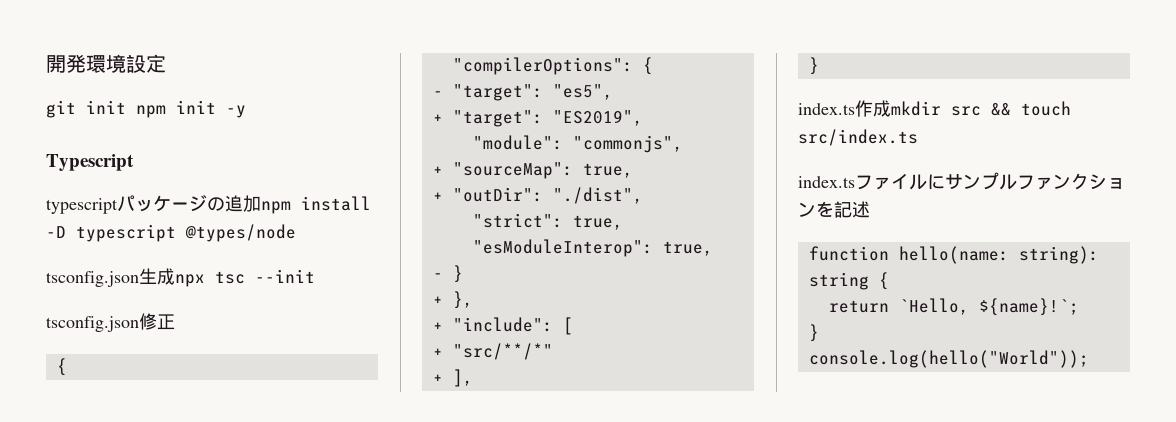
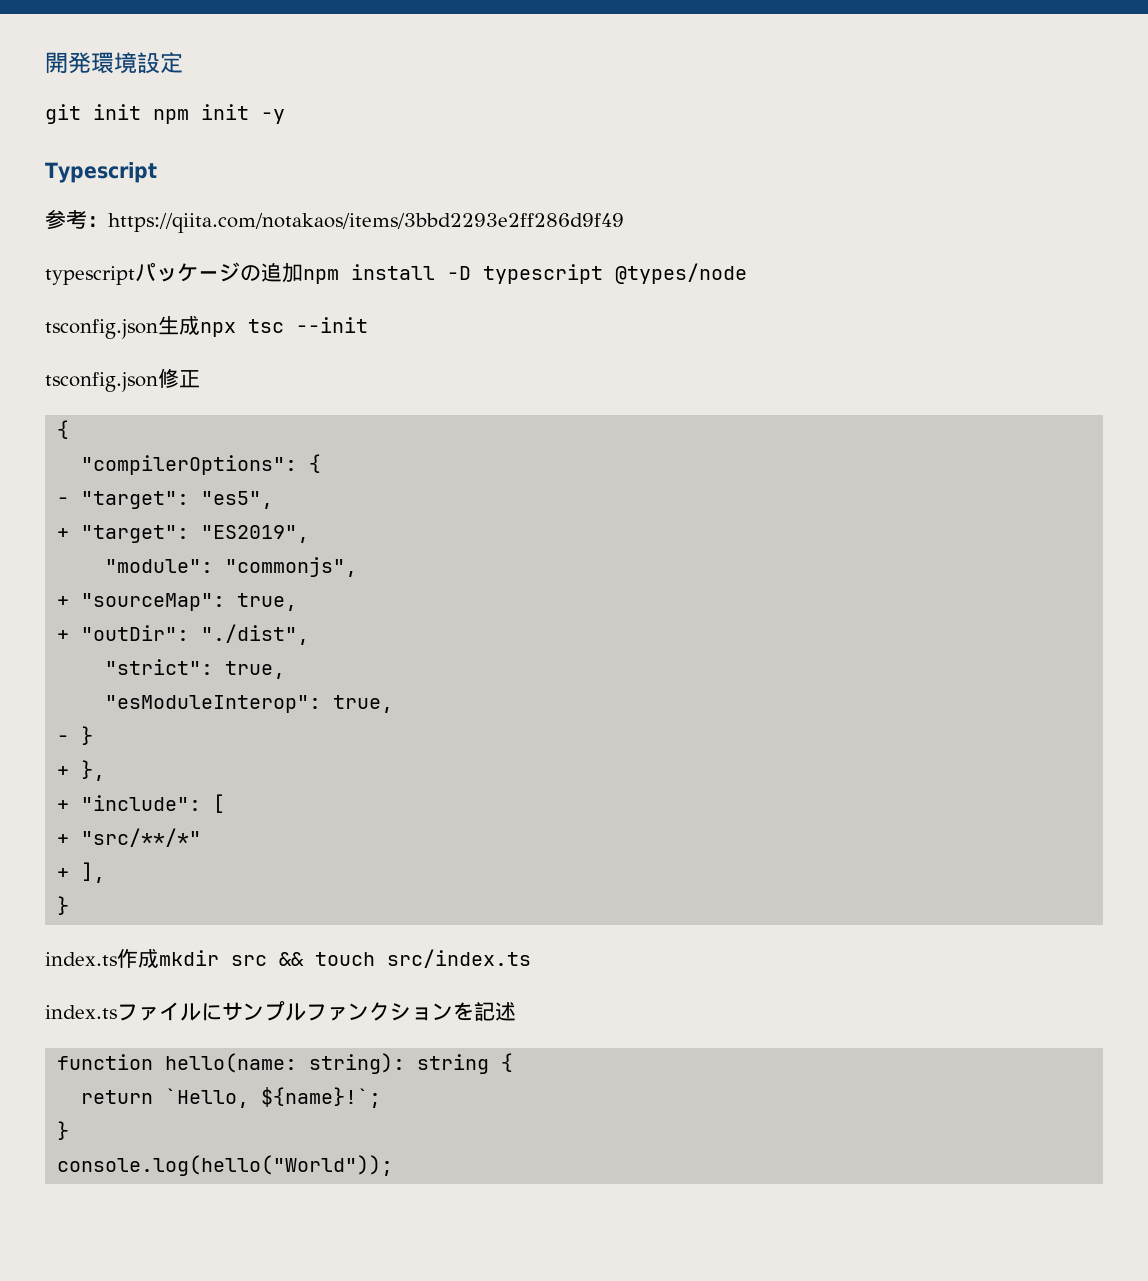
+ 参考：https://qiita.com/notakaos/items/3bbd2293e2ff286d9f49

